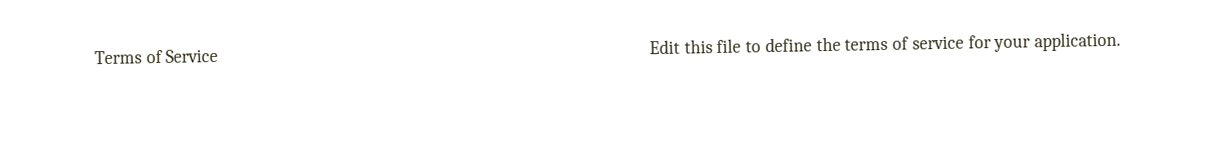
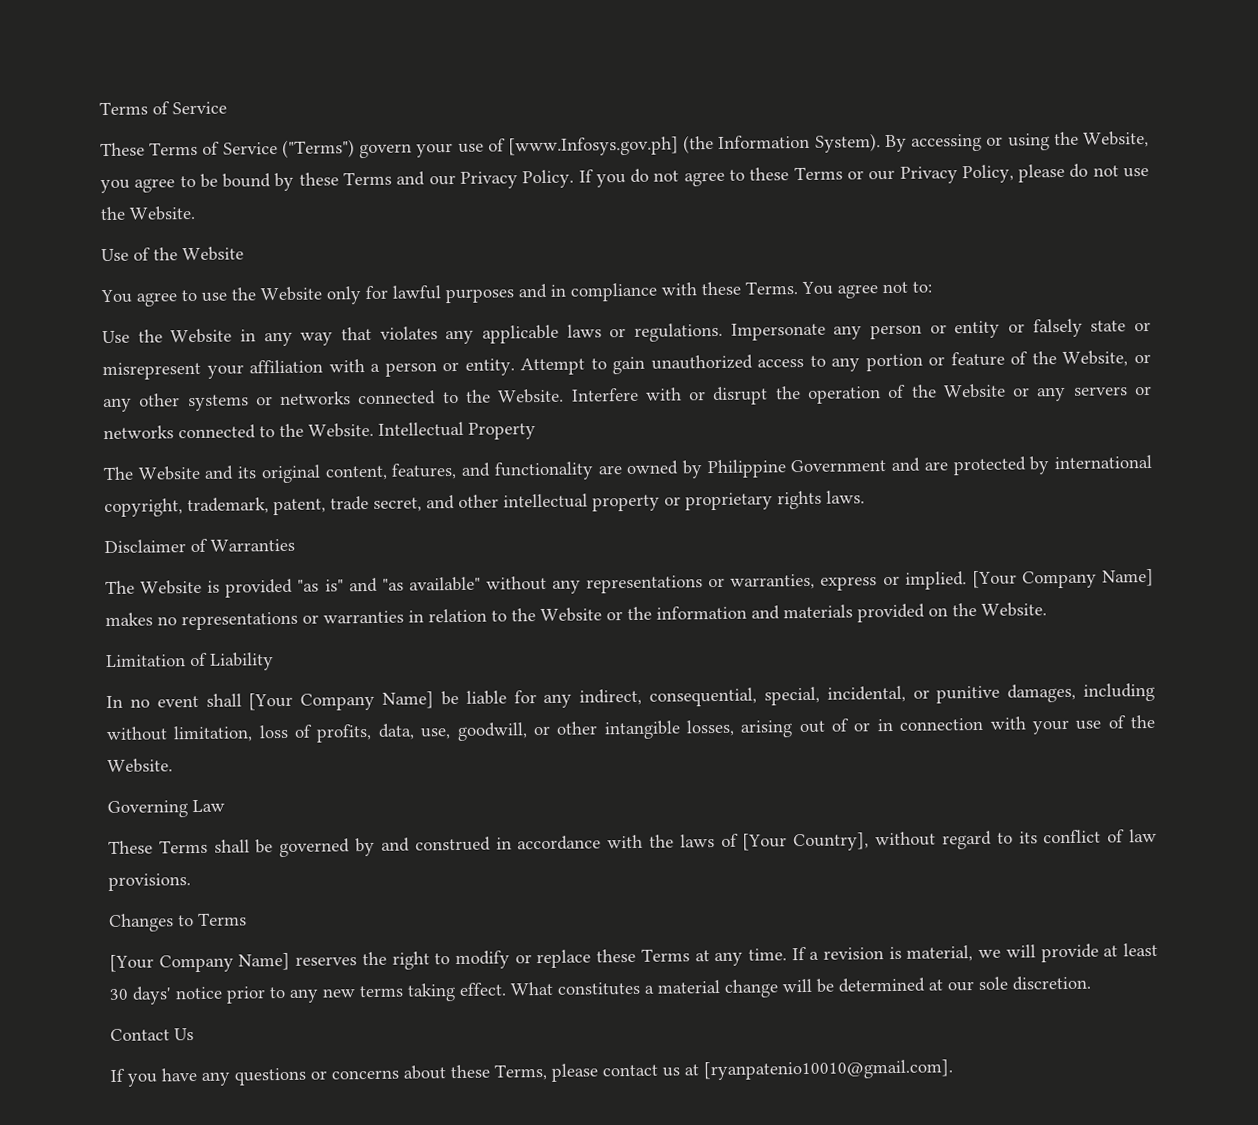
- Edit this file to define the terms of service for your application.
+ These Terms of Service ("Terms") govern your use of [www.Infosys.gov.ph] (the Information System). By accessing or using the Website, you agree to be bound by these Terms and our Privacy Policy. If you do not agree to these Terms or our Privacy Policy, please do not use the Website.
+ Use of the Website
+ You agree to use the Website only for lawful purposes and in compliance with these Terms. You agree not to:
+ Use the Website in any way that violates any applicable laws or regulations. Impersonate any person or entity or falsely state or misrepresent your affiliation with a person or entity. Attempt to gain unauthorized access to any portion or feature of the Website, or any other systems or networks connected to the Website. Interfere with or disrupt the operation of the Website or any servers or networks connected to the Website. Intellectual Property
+ The Website and its original content, features, and functionality are owned by Philippine Government and are protected by international copyright, trademark, patent, trade secret, and other intellectual property or proprietary rights laws.
+ Disclaimer of Warranties
+ The Website is provided "as is" and "as available" without any representations or warranties, express or implied. [Your Company Name] makes no representations or warranties in relation to the Website or the information and materials provided on the Website.
+ Limitation of Liability
+ In no event shall [Your Company Name] be liable for any indirect, consequential, special, incidental, or punitive damages, including without limitation, loss of profits, data, use, goodwill, or other intangible losses, arising out of or in connection with your use of the Website.
+ Governing Law
+ These Terms shall be governed by and construed in accordance with the laws of [Your Country], without regard to its conflict of law provisions.
+ Changes to Terms
+ [Your Company Name] reserves the right to modify or replace these Terms at any time. If a revision is material, we will provide at least 30 days' notice prior to any new terms taking effect. What constitutes a material change will be determined at our sole discretion.
+ Contact Us
+ If you have any questions or concerns about these Terms, please contact us at [ryanpatenio10010@gmail.com].

